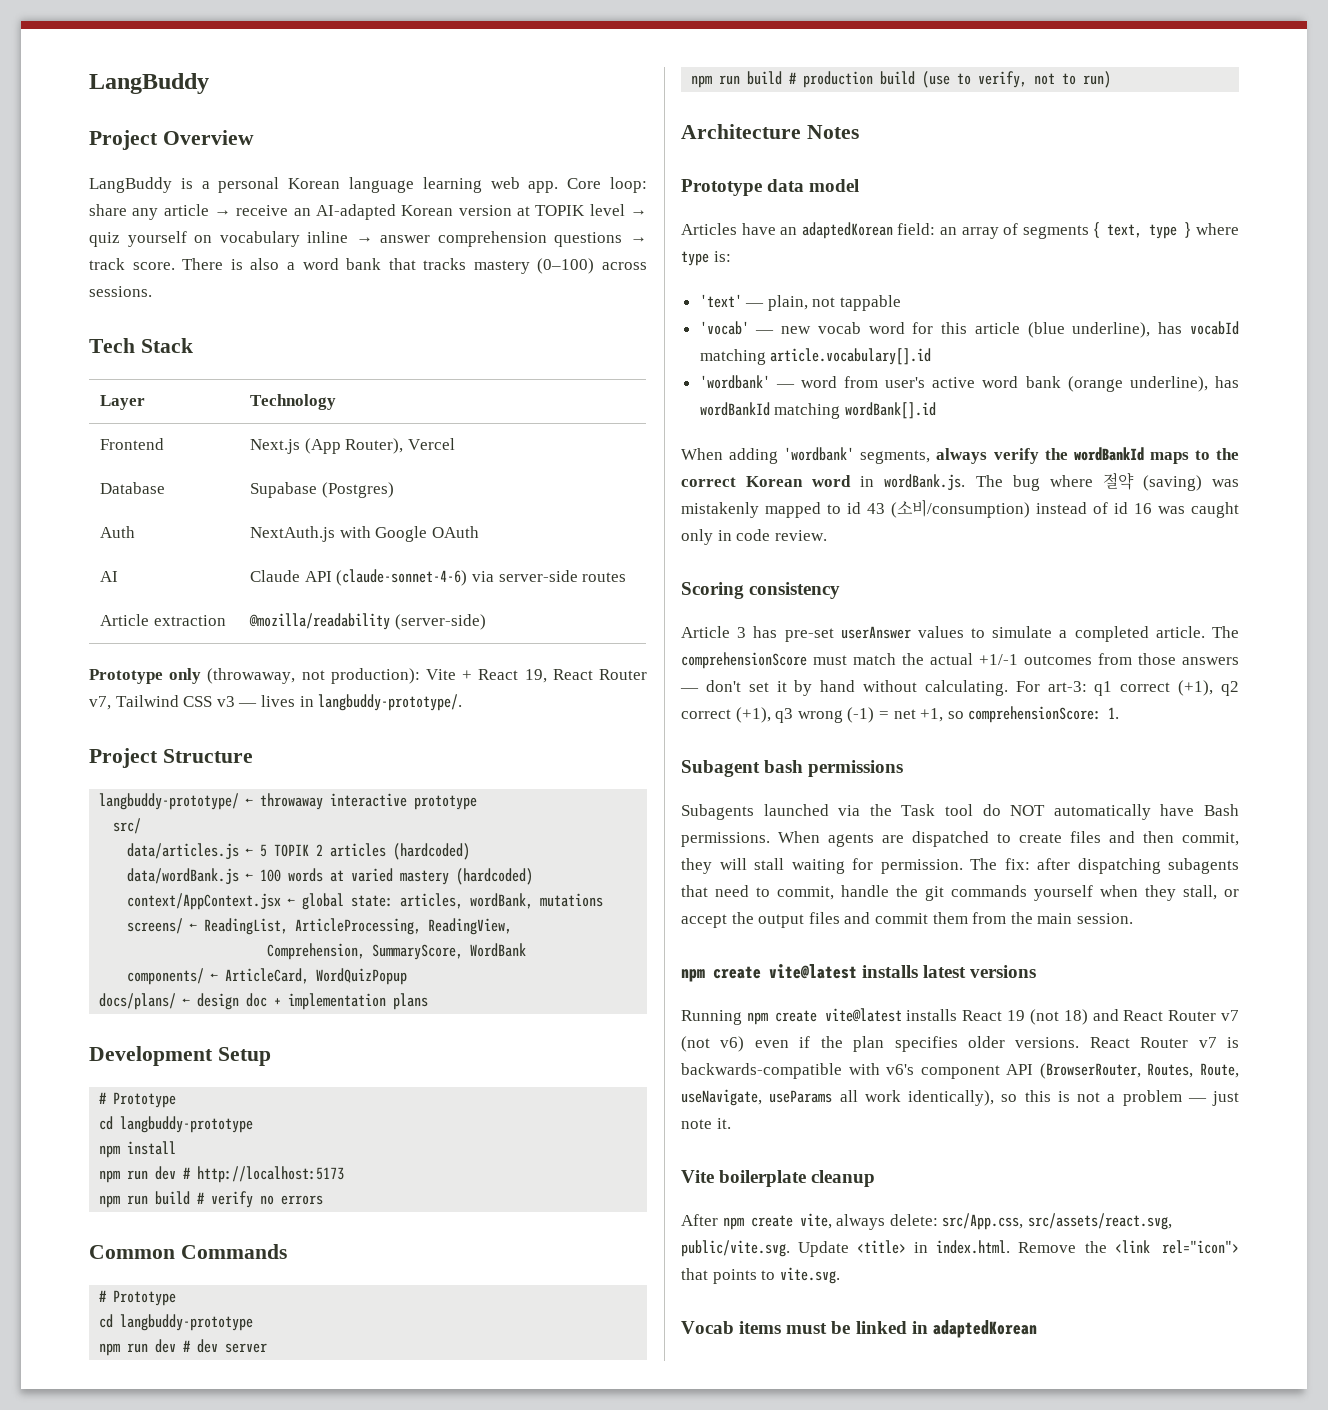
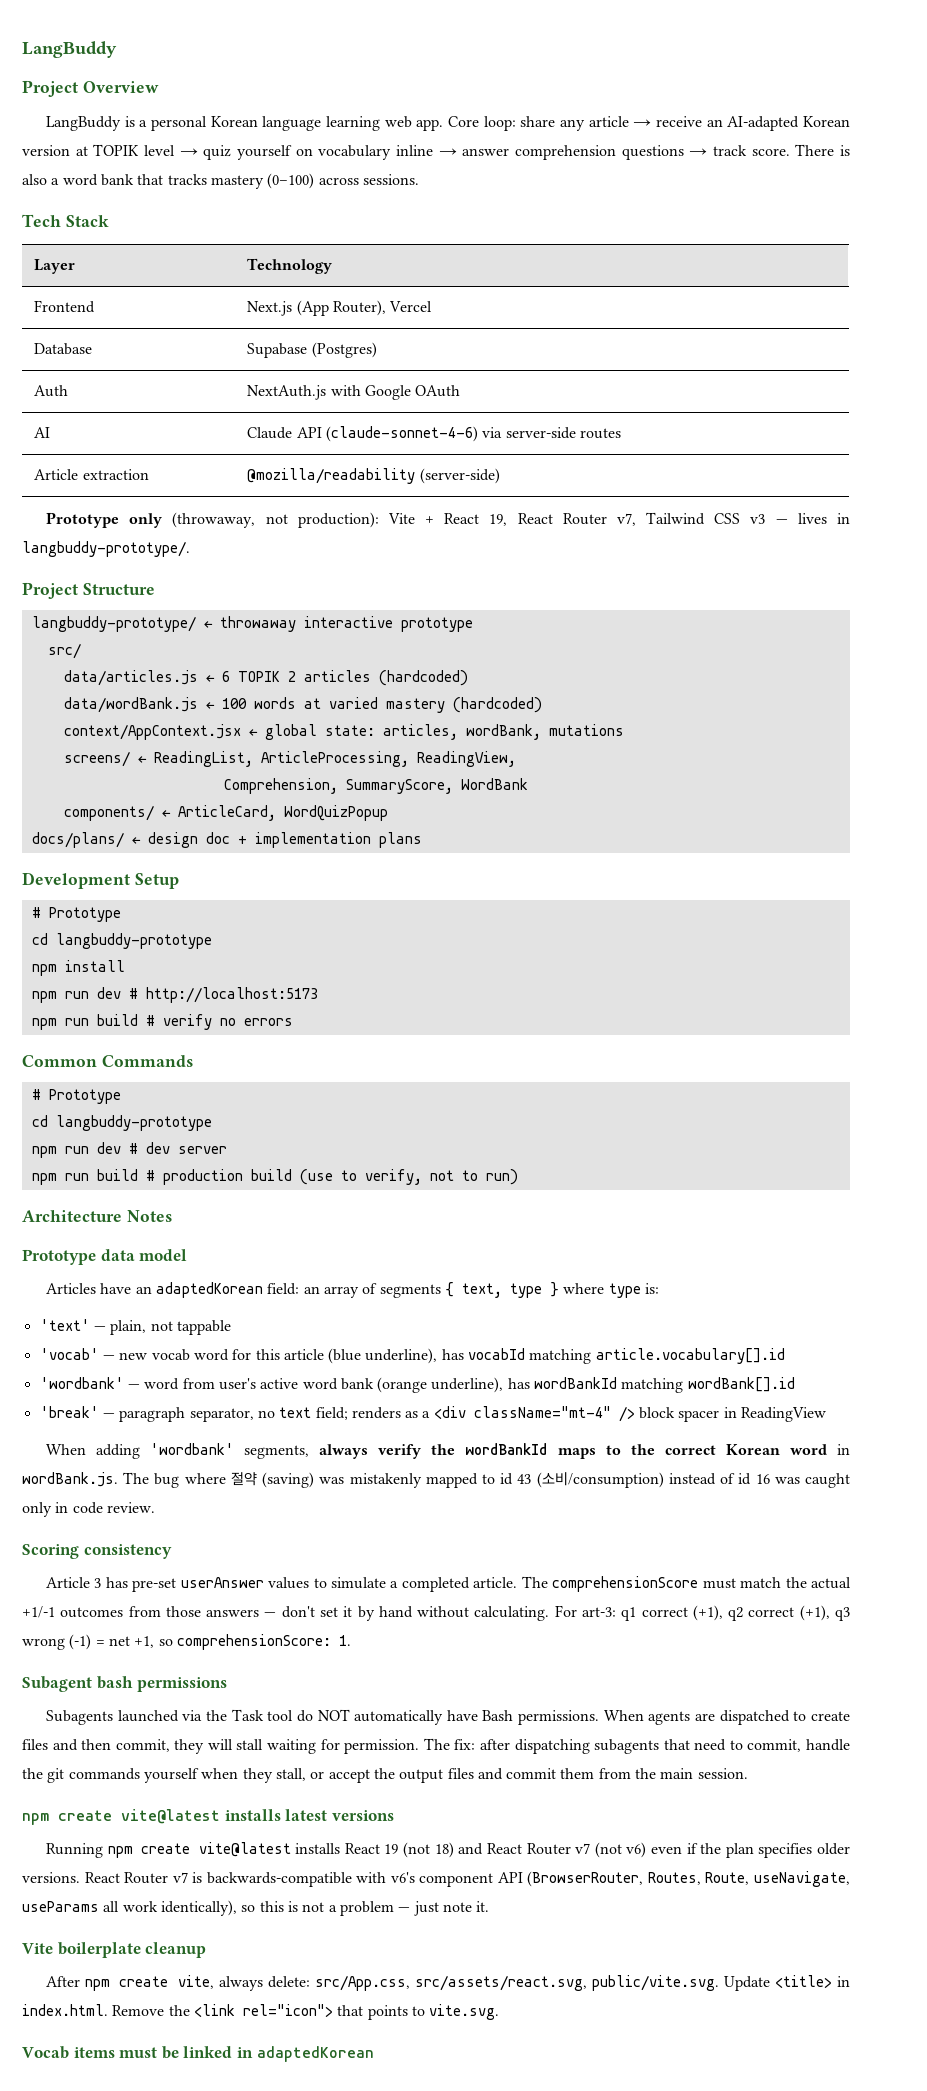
- data/articles.js ← 5 TOPIK 2 articles (hardcoded)
+ data/articles.js ← 6 TOPIK 2 articles (hardcoded)
+ 'break' — paragraph separator, no text field; renders as a <div className="mt-4" /> block spacer in ReadingView

